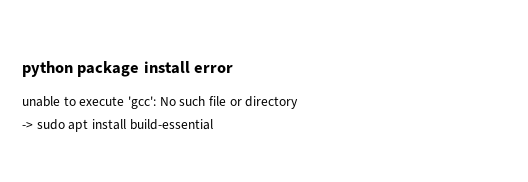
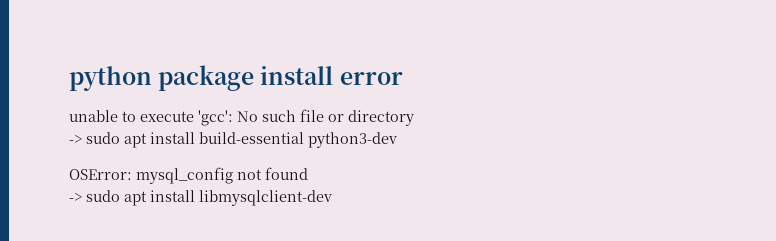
- -> sudo apt install build-essential
+ -> sudo apt install build-essential python3-dev
+ OSError: mysql_config not found
+ -> sudo apt install libmysqlclient-dev

